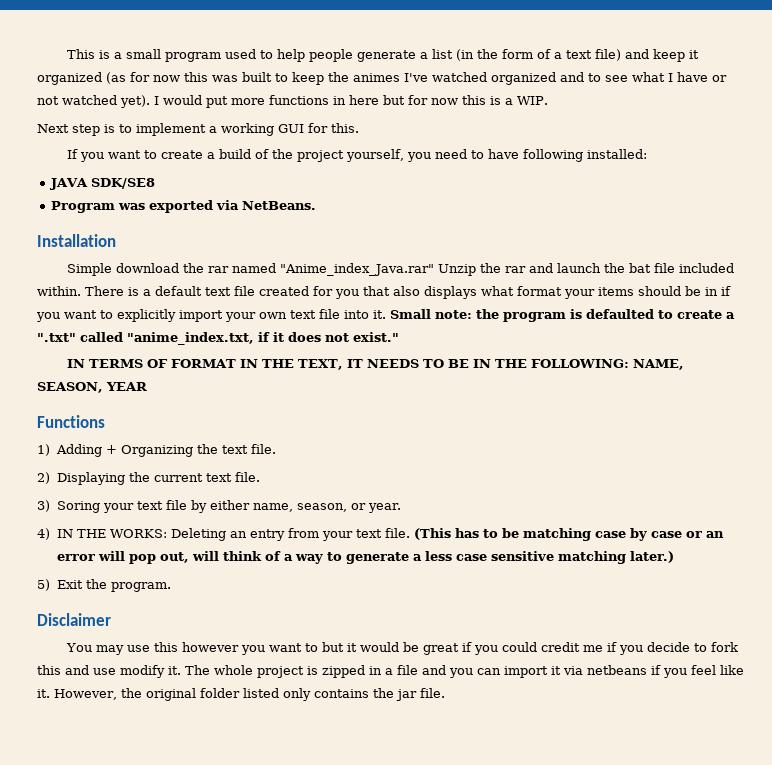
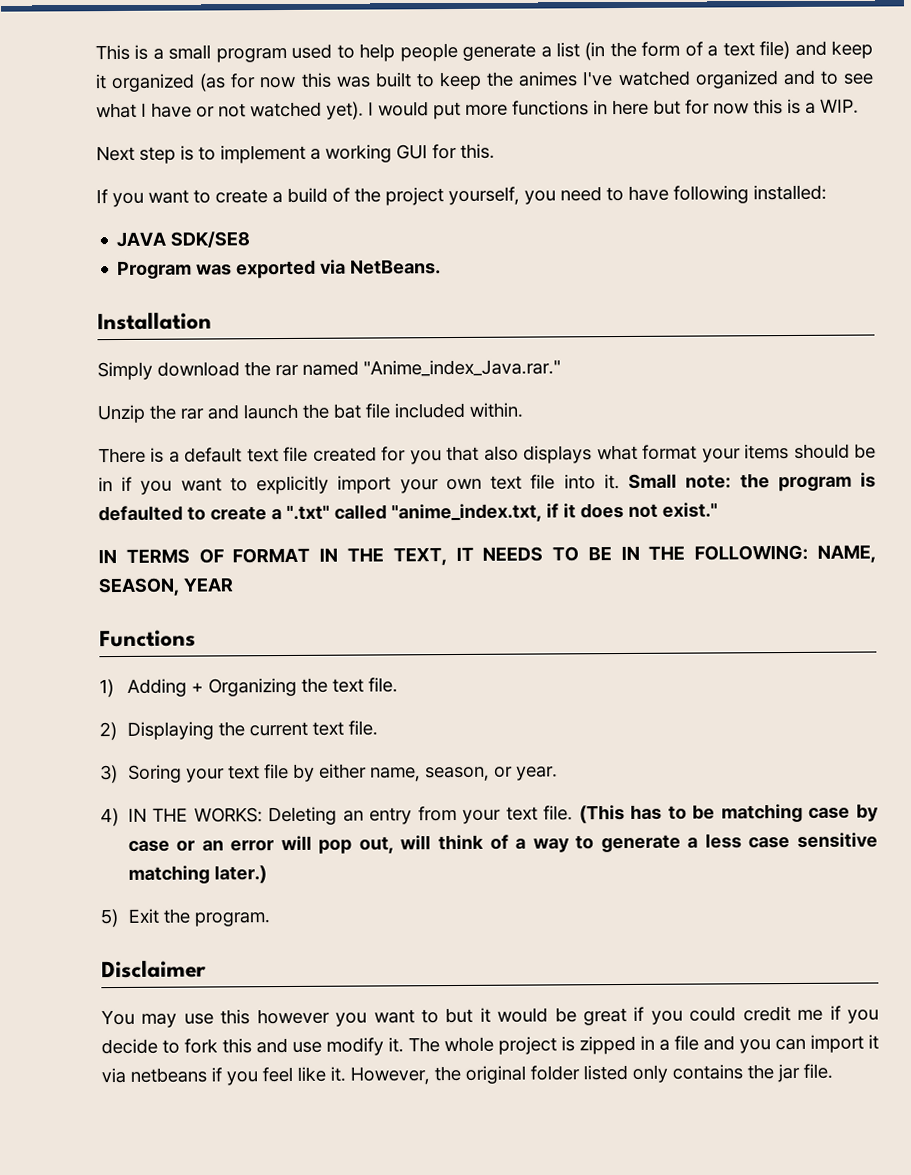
- Simple download the rar named "Anime_index_Java.rar" Unzip the rar and launch the bat file included within. There is a default text file created for you that also displays what format your items should be in if you want to explicitly import your own text file into it.
+ Simply download the rar named "Anime_index_Java.rar."
+ Unzip the rar and launch the bat file included within.
+ There is a default text file created for you that also displays what format your items should be in if you want to explicitly import your own text file into it.

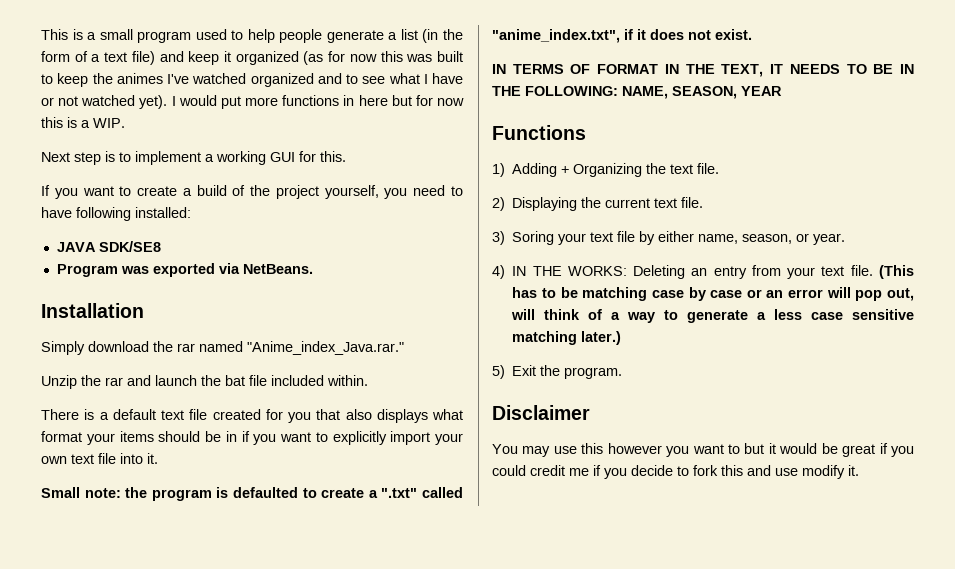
- There is a default text file created for you that also displays what format your items should be in if you want to explicitly import your own text file into it. Small note: the program is defaulted to create a ".txt" called "anime_index.txt, if it does not exist."
+ There is a default text file created for you that also displays what format your items should be in if you want to explicitly import your own text file into it.
+ Small note: the program is defaulted to create a ".txt" called "anime_index.txt", if it does not exist.
- The whole project is zipped in a file and you can import it via netbeans if you feel like it. However, the original folder listed only contains the jar file.

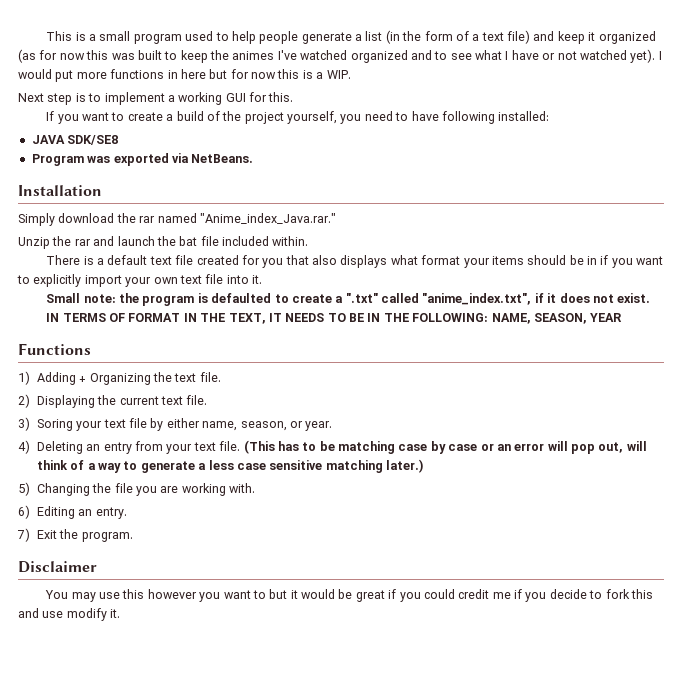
- 4) IN THE WORKS: Deleting an entry from your text file.
+ 4) Deleting an entry from your text file.
- 5) Exit the program.
+ 5) Changing the file you are working with.
+ 6) Editing an entry.
+ 7) Exit the program.

